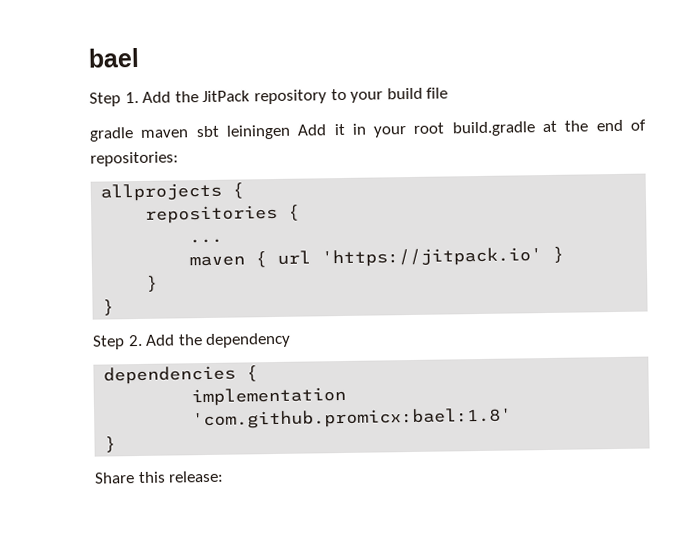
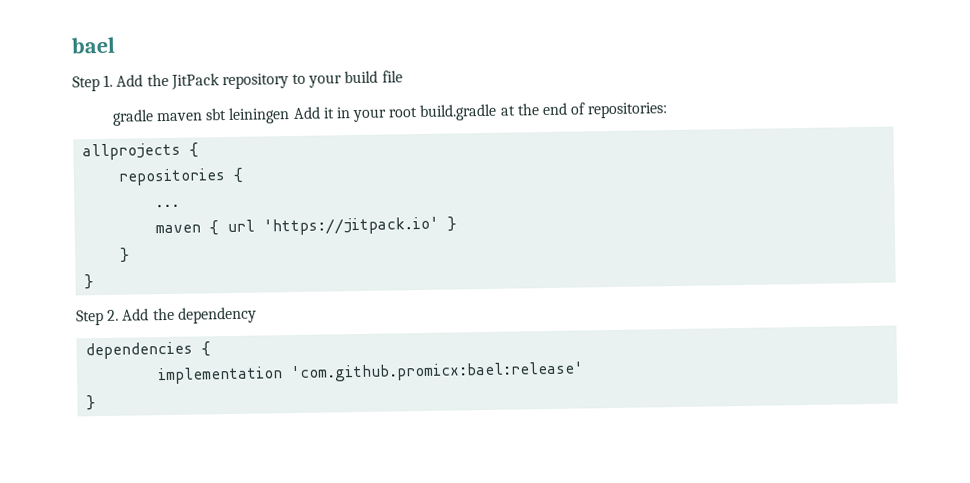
- implementation 'com.github.promicx:bael:1.8'
+ implementation 'com.github.promicx:bael:release'
  }
- Share this release:

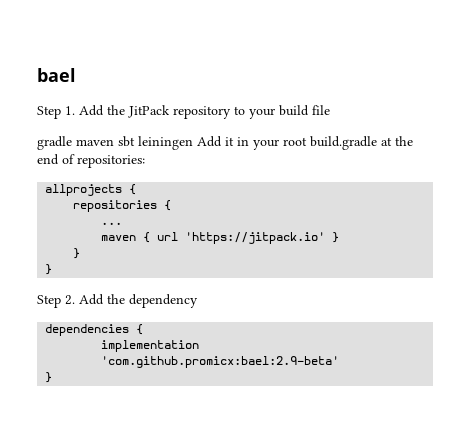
- implementation 'com.github.promicx:bael:release'
+ implementation 'com.github.promicx:bael:2.9-beta'

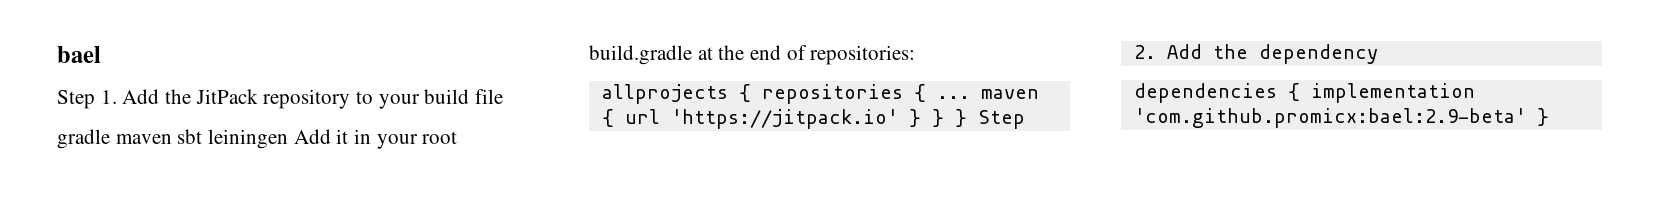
- allprojects {
- repositories {
- ...
- maven { url 'https://jitpack.io' }
- }
- }
- Step 2. Add the dependency
+ allprojects { repositories { ... maven { url 'https://jitpack.io' } } } Step 2. Add the dependency
- dependencies {
- implementation 'com.github.promicx:bael:2.9-beta'
- }
+ dependencies { implementation 'com.github.promicx:bael:2.9-beta' }

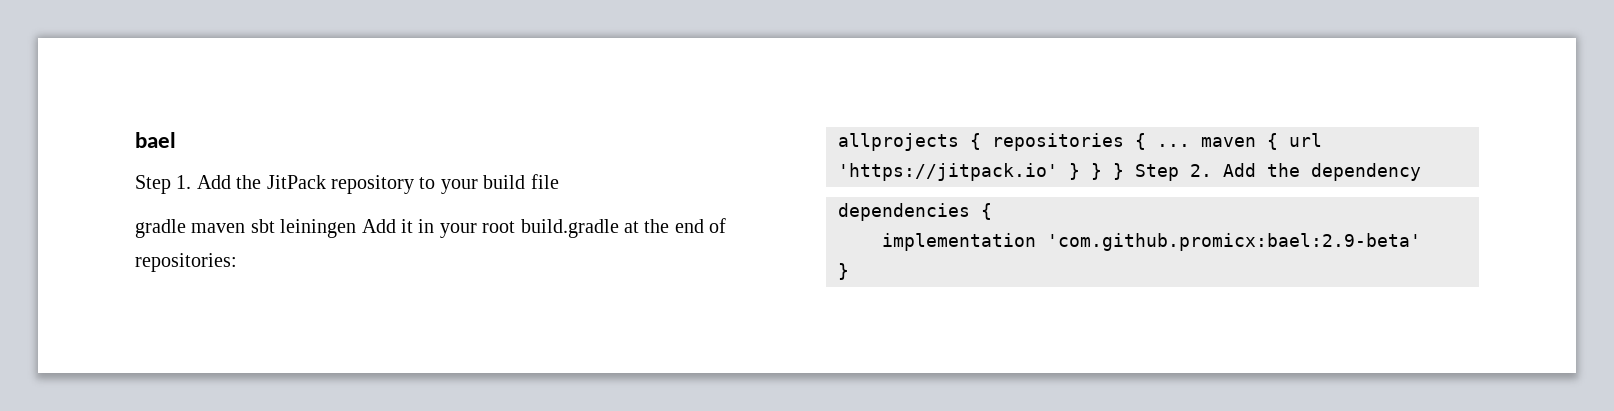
- dependencies { implementation 'com.github.promicx:bael:2.9-beta' }
+ dependencies {
+ implementation 'com.github.promicx:bael:2.9-beta'
+ }

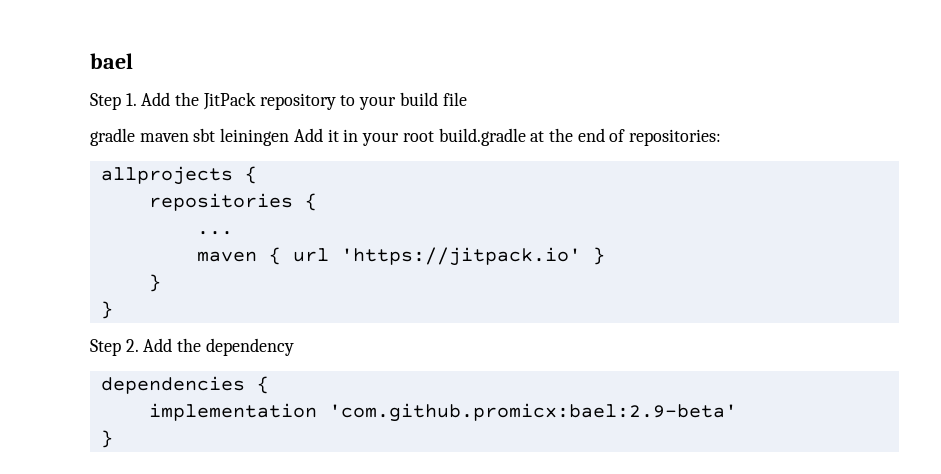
- allprojects { repositories { ... maven { url 'https://jitpack.io' } } } Step 2. Add the dependency
+ allprojects {
+ repositories {
+ ...
+ maven { url 'https://jitpack.io' }
+ }
+ }
+ Step 2. Add the dependency

